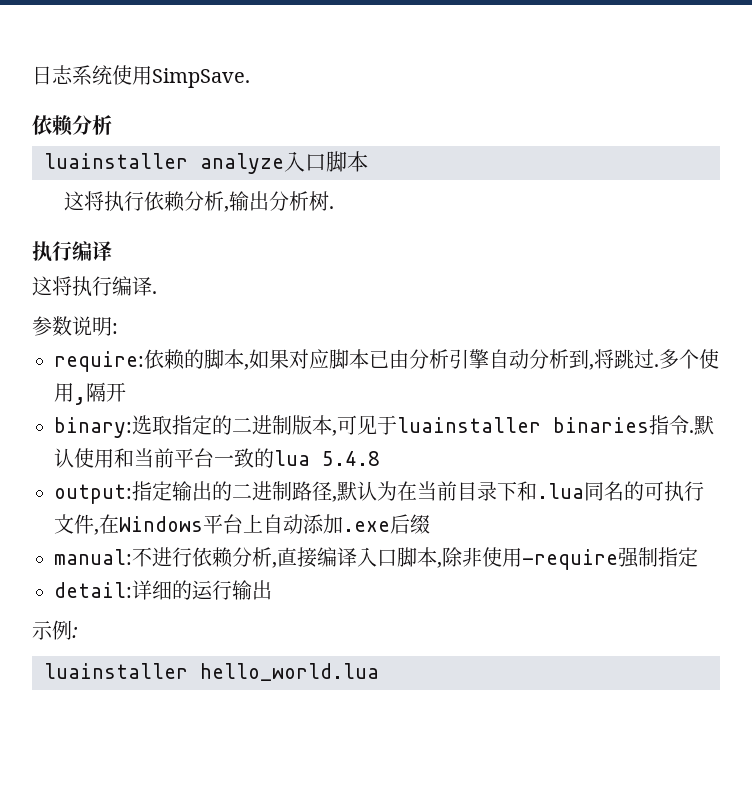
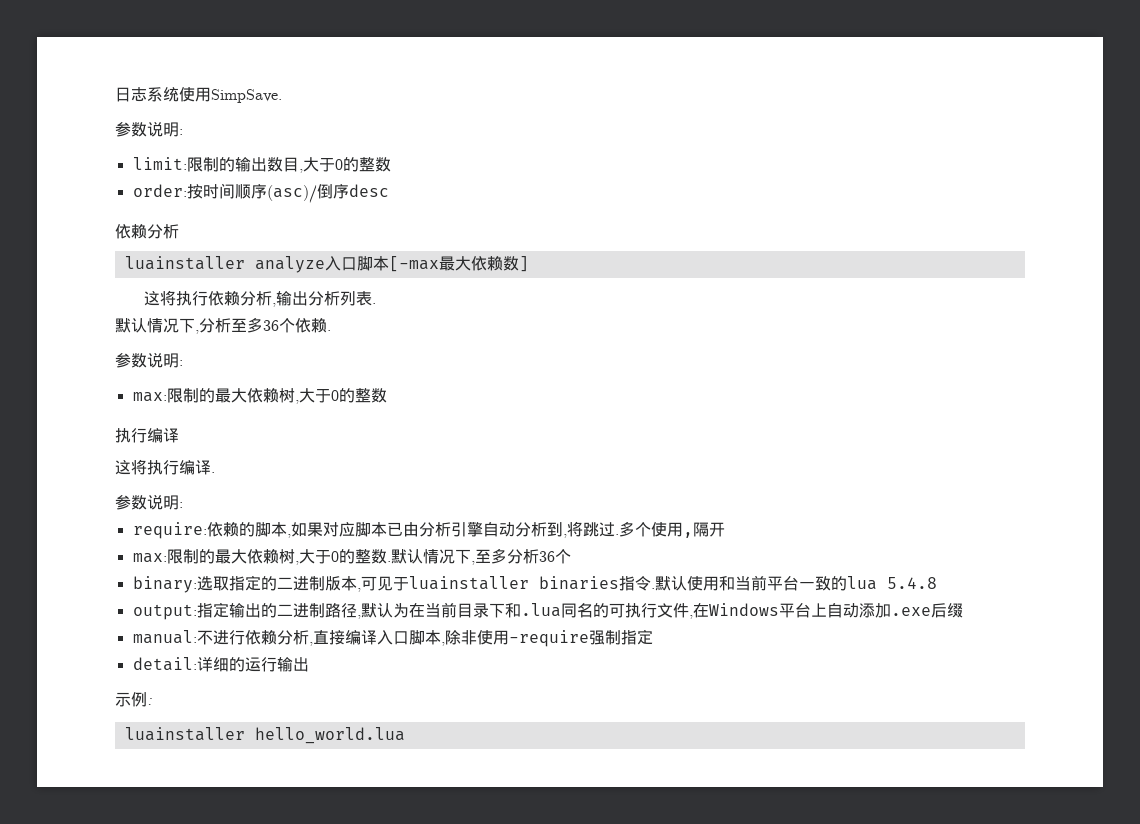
  日志系统使用SimpSave.
+ 参数说明:
+ limit:限制的输出数目,大于0的整数
+ order:按时间顺序(asc)/倒序desc
- luainstaller analyze入口脚本
+ luainstaller analyze入口脚本[-max最大依赖数]
- 这将执行依赖分析,输出分析树.
+ 这将执行依赖分析,输出分析列表.
+ 默认情况下,分析至多36个依赖.
+ 参数说明:
+ max:限制的最大依赖树,大于0的整数
+ max:限制的最大依赖树,大于0的整数.默认情况下,至多分析36个

